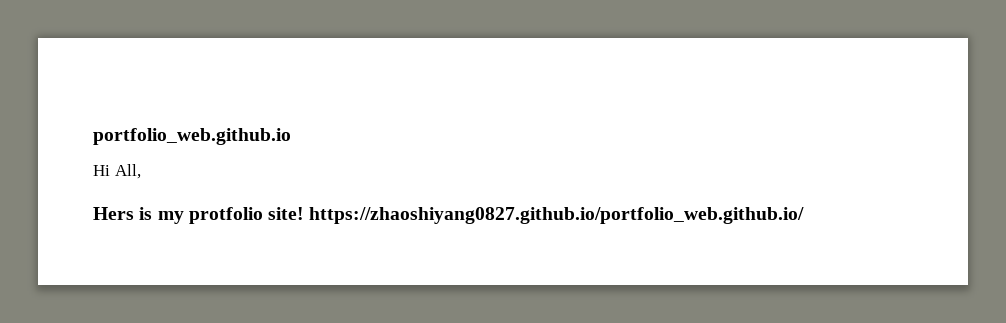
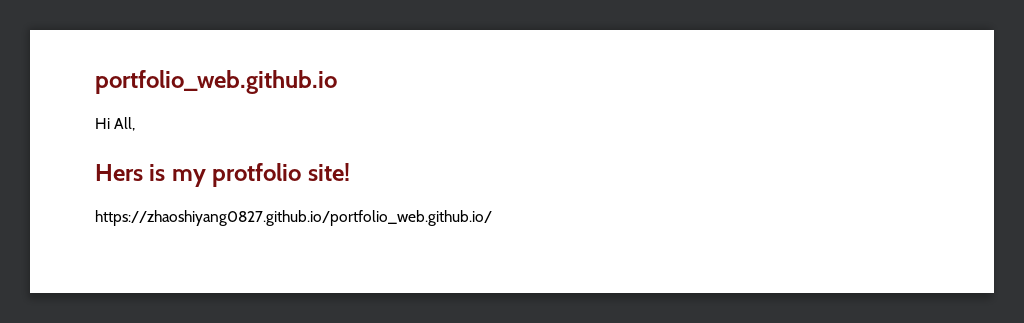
- Hers is my protfolio site! https://zhaoshiyang0827.github.io/portfolio_web.github.io/
+ Hers is my protfolio site!
+ https://zhaoshiyang0827.github.io/portfolio_web.github.io/

